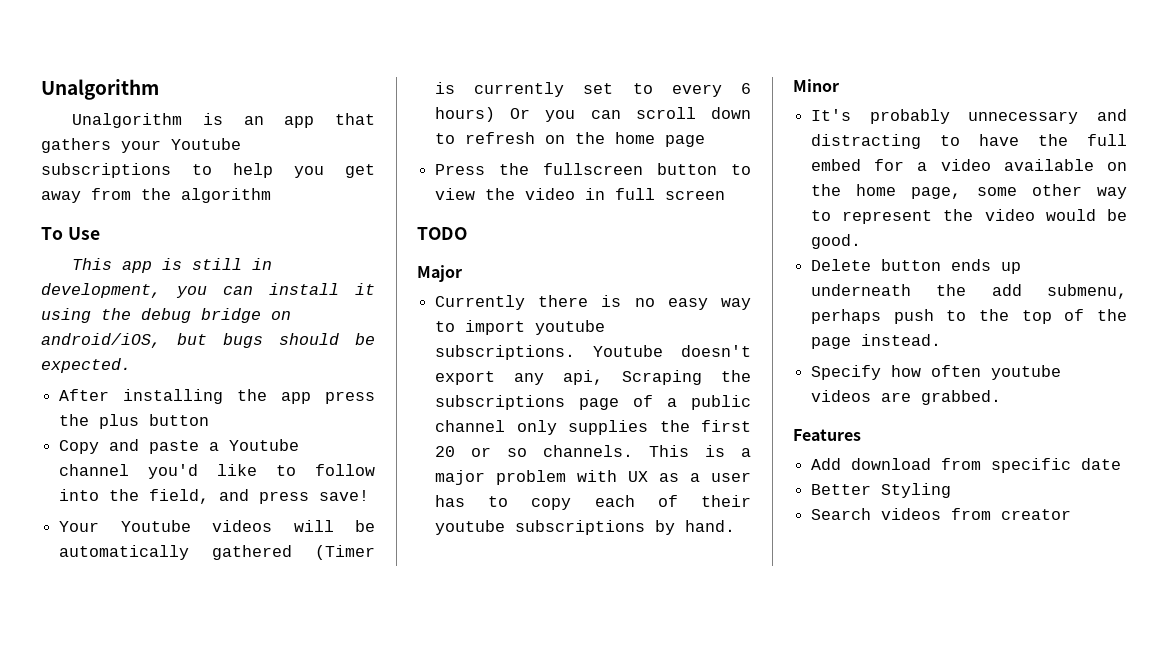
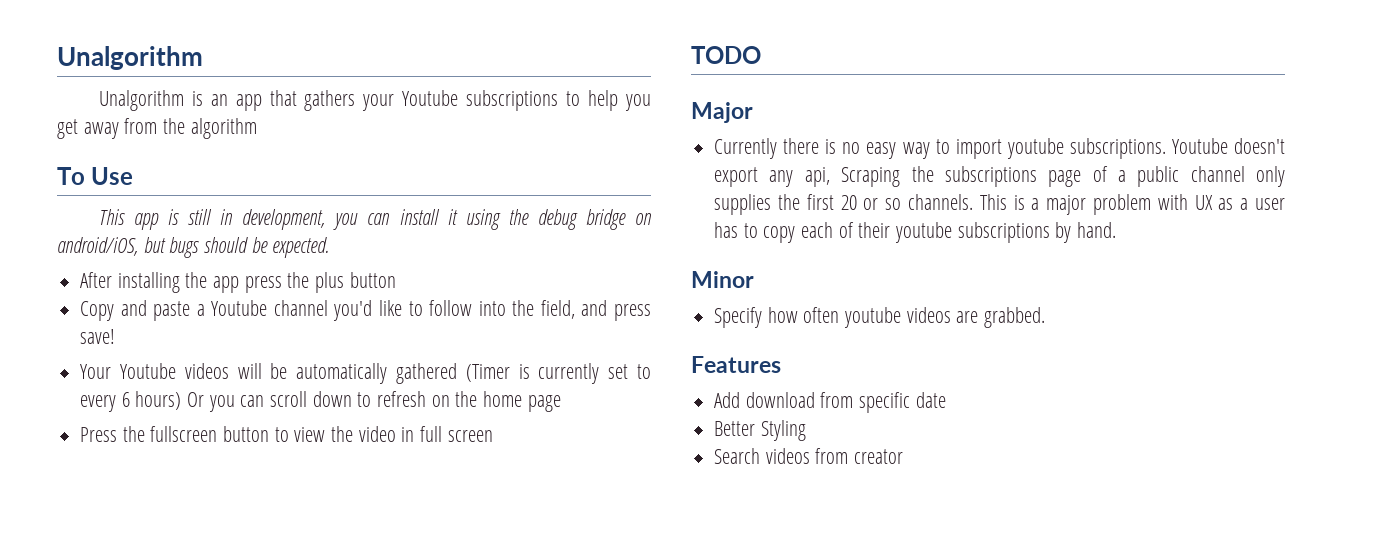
- It's probably unnecessary and distracting to have the full embed for a video available on the home page, some other way to represent the video would be good.
- Delete button ends up underneath the add submenu, perhaps push to the top of the page instead.

